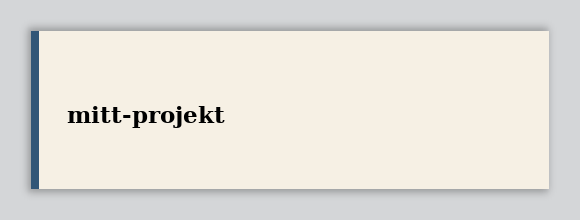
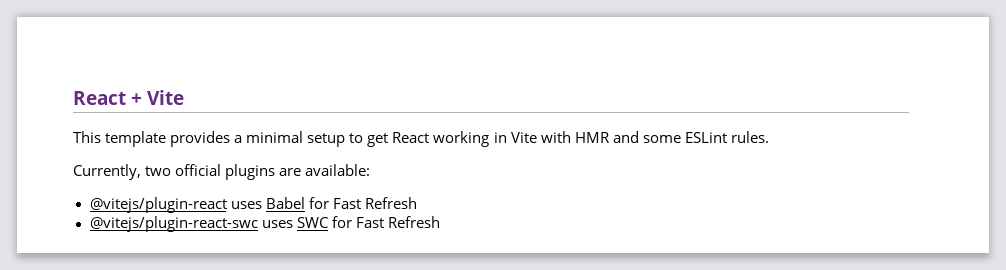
- mitt-projekt
+ React + Vite
+ This template provides a minimal setup to get React working in Vite with HMR and some ESLint rules.
+ Currently, two official plugins are available:
+ @vitejs/plugin-react uses Babel for Fast Refresh
+ @vitejs/plugin-react-swc uses SWC for Fast Refresh

